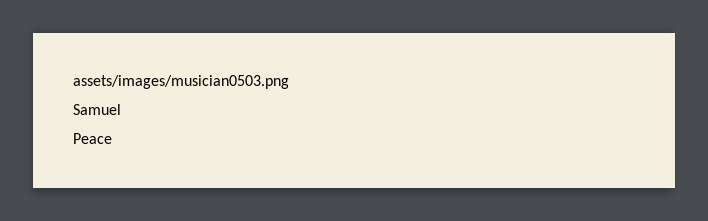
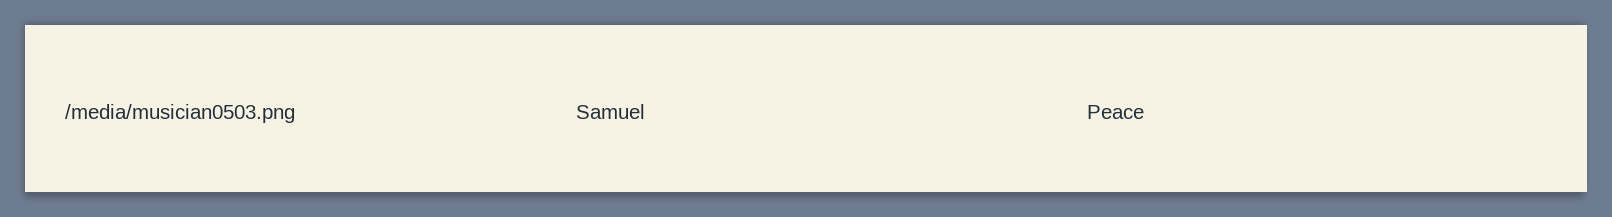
- assets/images/musician0503.png
+ /media/musician0503.png

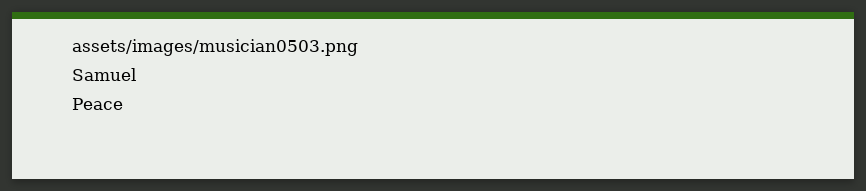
- /media/musician0503.png
+ assets/images/musician0503.png

